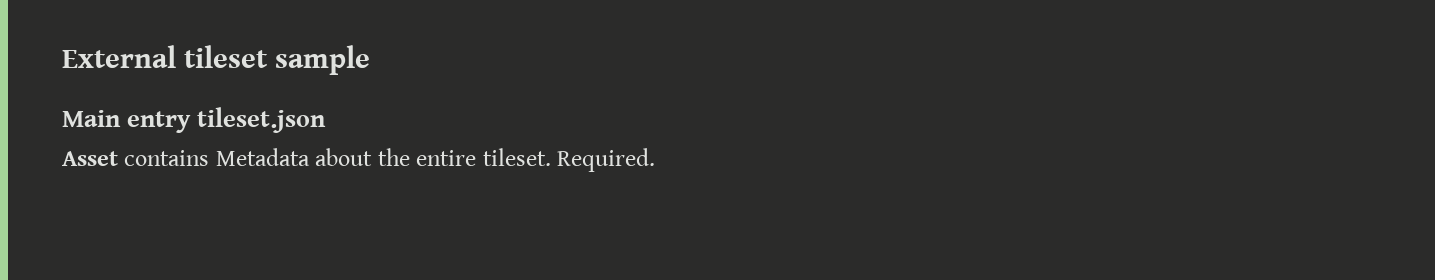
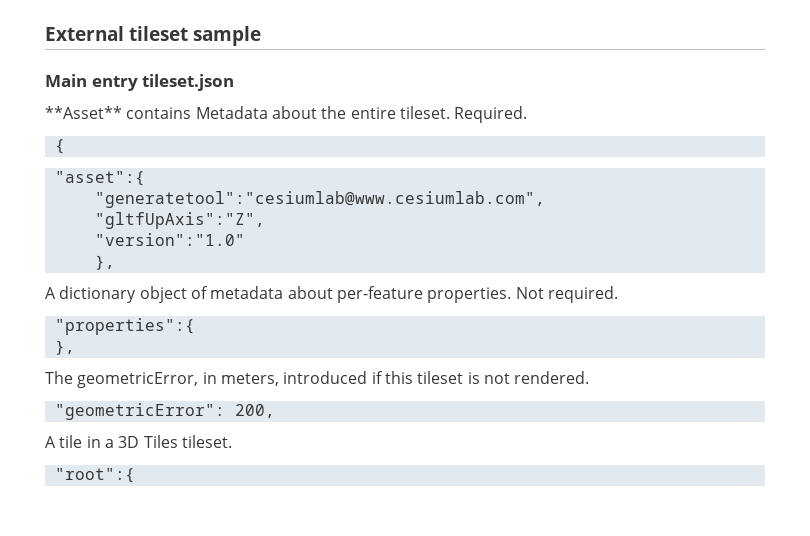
- Asset contains Metadata about the entire tileset.
+ **Asset** contains Metadata about the entire tileset.
+ {
+ "asset":{
+ "generatetool":"cesiumlab@www.cesiumlab.com",
+ "gltfUpAxis":"Z",
+ "version":"1.0"
+ },
+ A dictionary object of metadata about per-feature properties. Not required.
+ "properties":{
+ },
+ The geometricError, in meters, introduced if this tileset is not rendered.
+ "geometricError": 200,
+ A tile in a 3D Tiles tileset.
+ "root":{

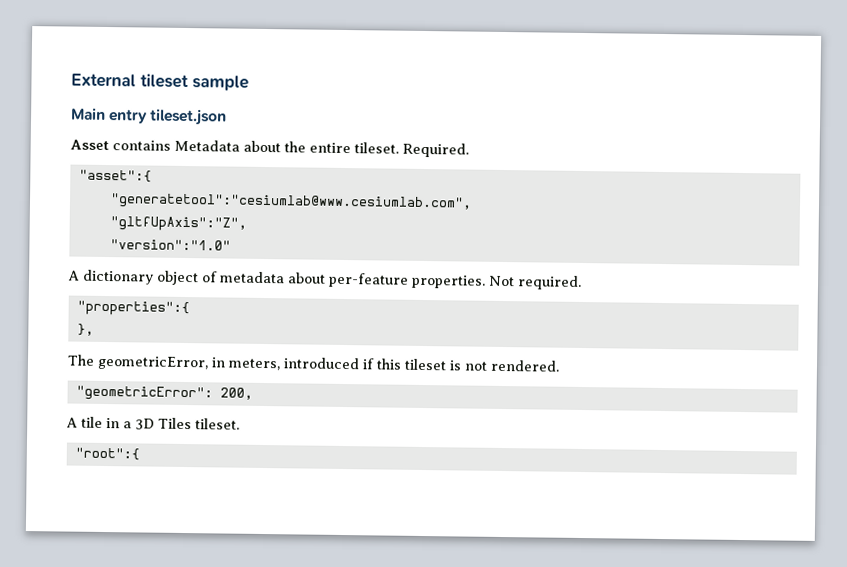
- **Asset** contains Metadata about the entire tileset.
+ Asset contains Metadata about the entire tileset.
- {
  "version":"1.0"
- },

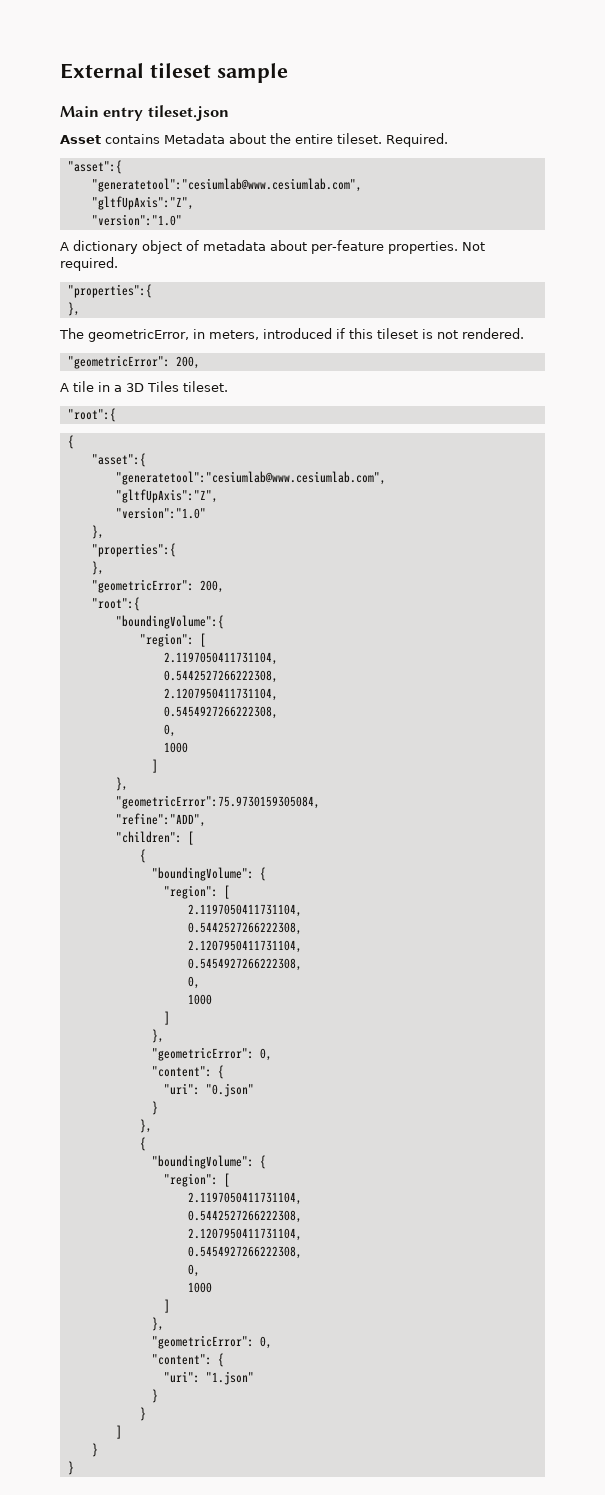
  A tile in a 3D Tiles tileset.
  "root":{
+ {
+ "asset":{
+ "generatetool":"cesiumlab@www.cesiumlab.com",
+ "gltfUpAxis":"Z",
+ "version":"1.0"
+ },
+ "properties":{
+ },
+ "geometricError": 200,
+ "root":{
+ "boundingVolume":{
+ "region": [
+ 2.1197050411731104,
+ 0.5442527266222308,
+ 2.1207950411731104,
+ 0.5454927266222308,
+ 0,
+ 1000
+ ]
+ },
+ "geometricError":75.9730159305084,
+ "refine":"ADD",
+ "children": [
+ {
+ "boundingVolume": {
+ "region": [
+ 2.1197050411731104,
+ 0.5442527266222308,
+ 2.1207950411731104,
+ 0.5454927266222308,
+ 0,
+ 1000
+ ]
+ },
+ "geometricError": 0,
+ "content": {
+ "uri": "0.json"
+ }
+ },
+ {
+ "boundingVolume": {
+ "region": [
+ 2.1197050411731104,
+ 0.5442527266222308,
+ 2.1207950411731104,
+ 0.5454927266222308,
+ 0,
+ 1000
+ ]
+ },
+ "geometricError": 0,
+ "content": {
+ "uri": "1.json"
+ }
+ }
+ ]
+ }
+ }

